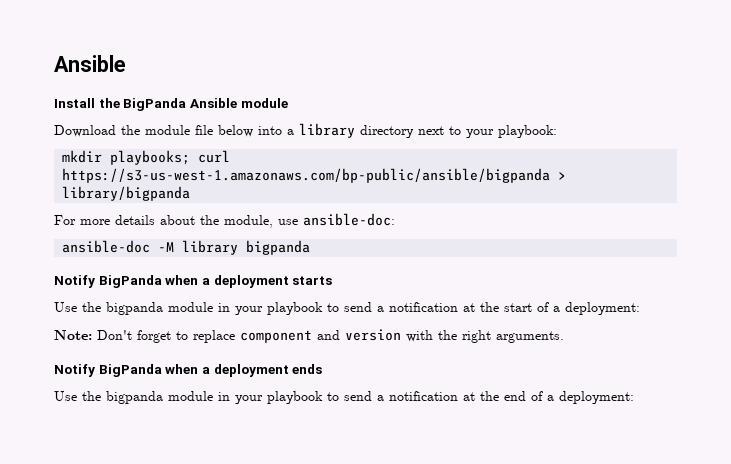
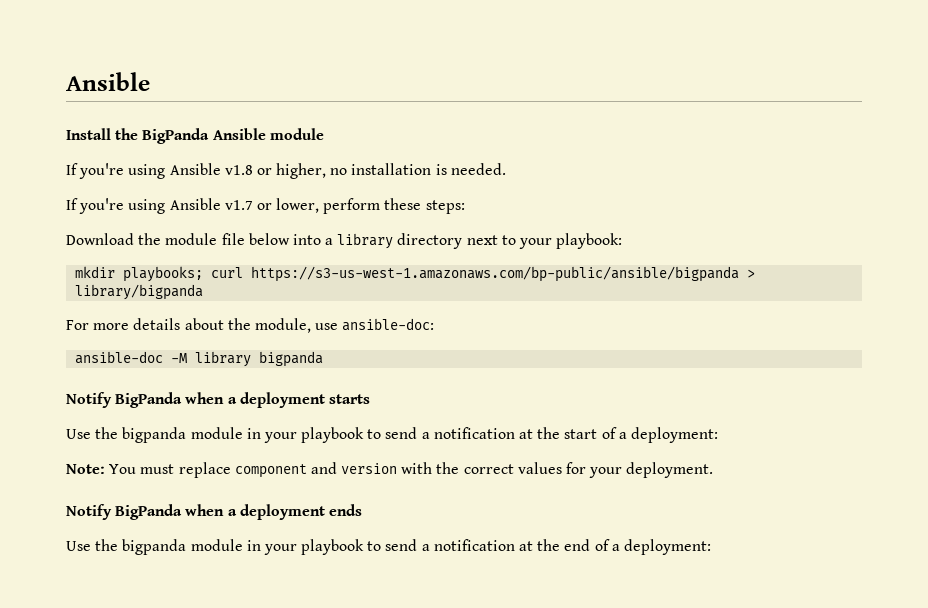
+ If you're using Ansible v1.8 or higher, no installation is needed.
+ If you're using Ansible v1.7 or lower, perform these steps:
- Note: Don't forget to replace component and version with the right arguments.
+ Note: You must replace component and version with the correct values for your deployment.

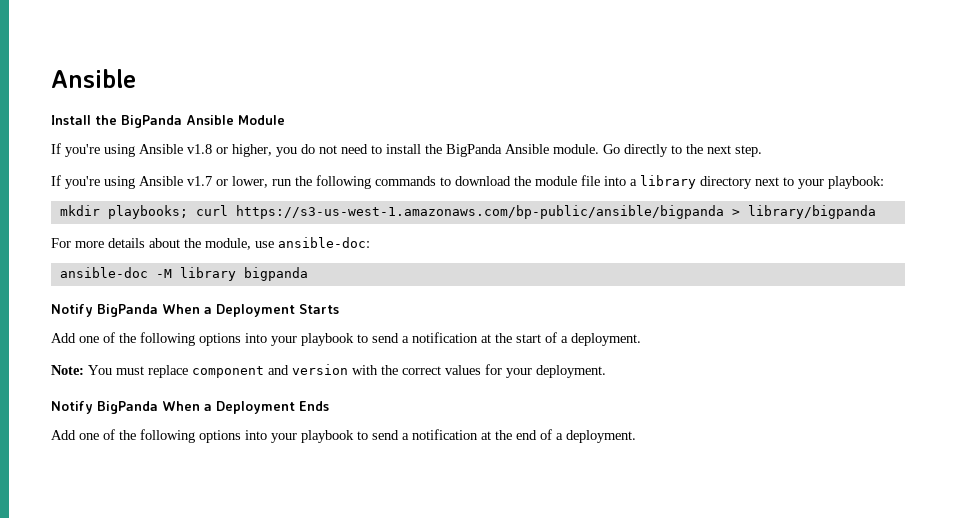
- Install the BigPanda Ansible module
+ Install the BigPanda Ansible Module
- If you're using Ansible v1.8 or higher, no installation is needed.
+ If you're using Ansible v1.8 or higher, you do not need to install the BigPanda Ansible module. Go directly to the next step.
- If you're using Ansible v1.7 or lower, perform these steps:
- Download the module file below into a library directory next to your playbook:
+ If you're using Ansible v1.7 or lower, run the following commands to download the module file into a library directory next to your playbook:
- Notify BigPanda when a deployment starts
- Use the bigpanda module in your playbook to send a notification at the start of a deployment:
+ Notify BigPanda When a Deployment Starts
+ Add one of the following options into your playbook to send a notification at the start of a deployment.
- Notify BigPanda when a deployment ends
- Use the bigpanda module in your playbook to send a notification at the end of a deployment:
+ Notify BigPanda When a Deployment Ends
+ Add one of the following options into your playbook to send a notification at the end of a deployment.

